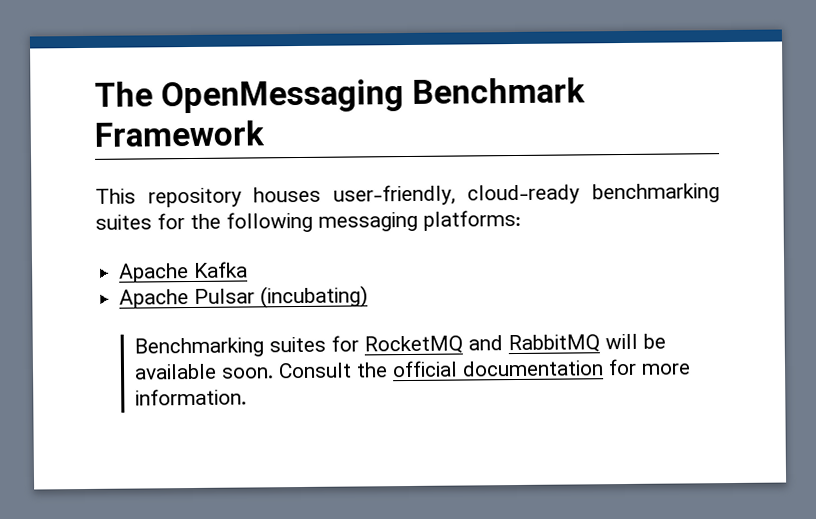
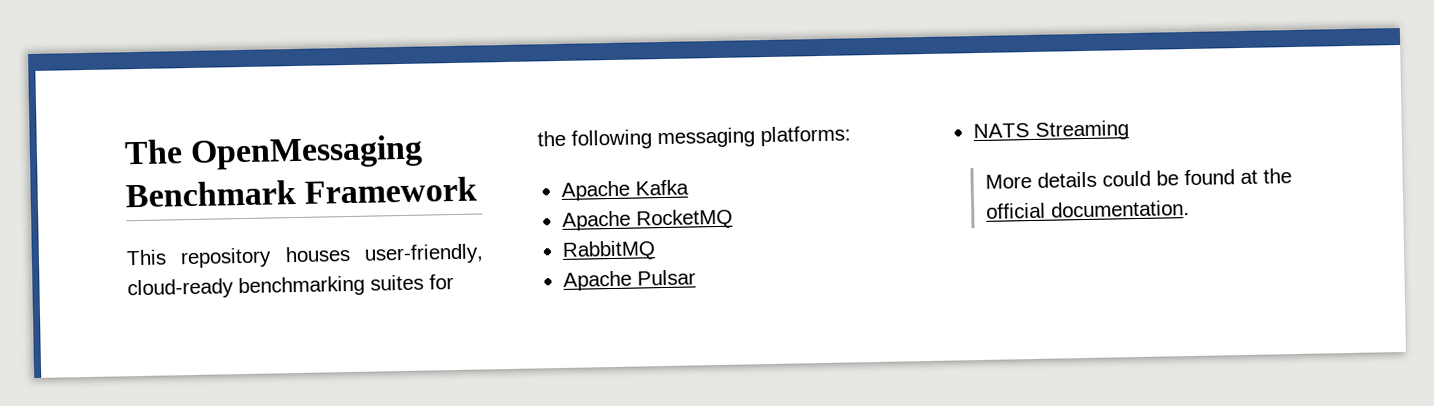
+ Apache RocketMQ
+ RabbitMQ
- Apache Pulsar (incubating)
- Benchmarking suites for RocketMQ and RabbitMQ will be available soon. Consult the official documentation for more information.
+ Apache Pulsar
+ NATS Streaming
+ More details could be found at the official documentation.

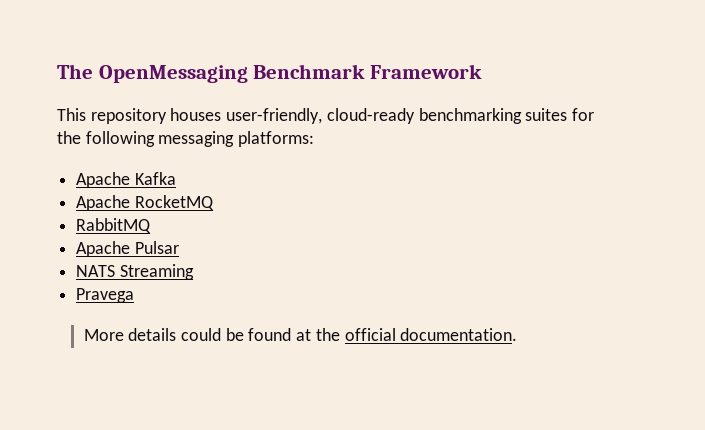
+ Pravega

